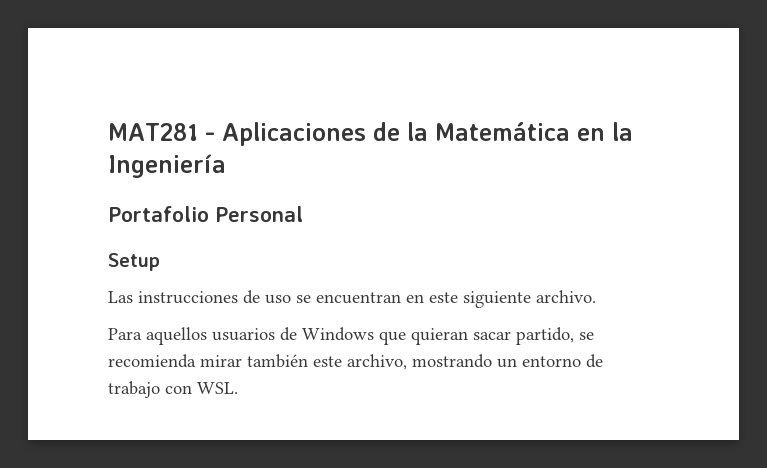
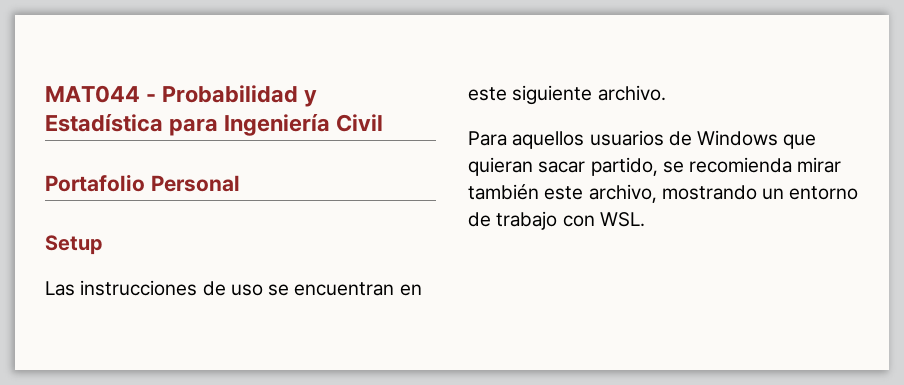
- MAT281 - Aplicaciones de la Matemática en la Ingeniería
+ MAT044 - Probabilidad y Estadística para Ingeniería Civil

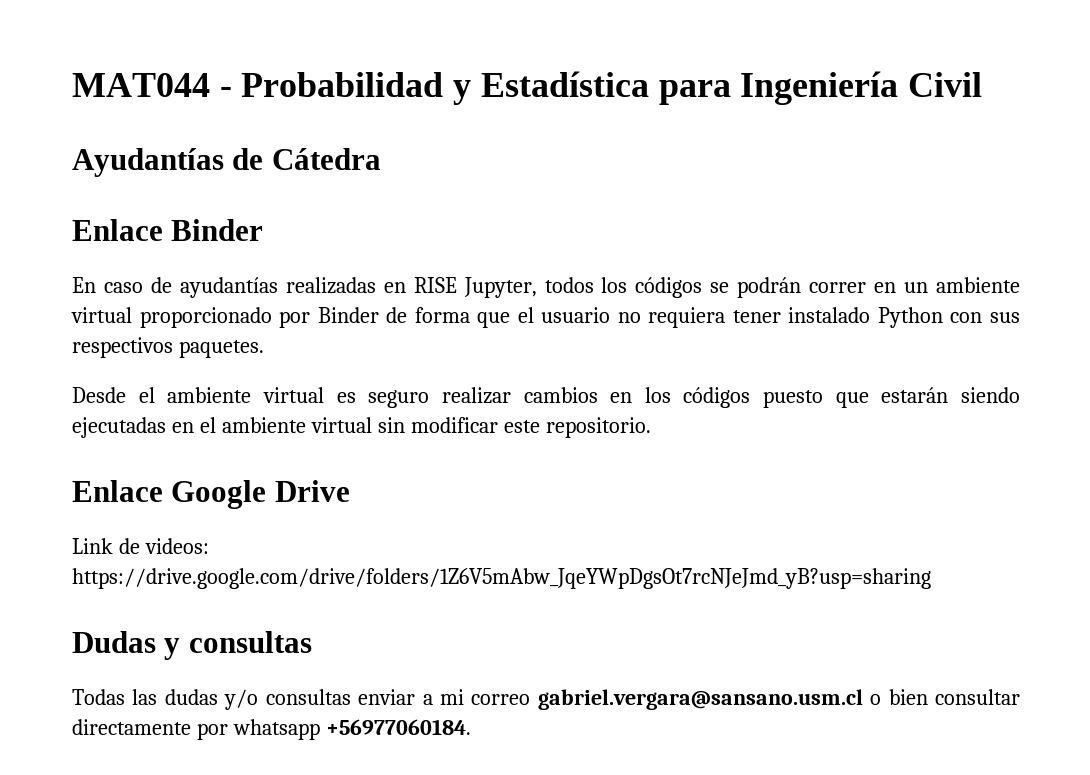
- Portafolio Personal
- Setup
- Las instrucciones de uso se encuentran en este siguiente archivo.
- Para aquellos usuarios de Windows que quieran sacar partido, se recomienda mirar también este archivo, mostrando un entorno de trabajo con WSL.
+ Ayudantías de Cátedra
+ Enlace Binder
+ En caso de ayudantías realizadas en RISE Jupyter, todos los códigos se podrán correr en un ambiente virtual proporcionado por Binder de forma que el usuario no requiera tener instalado Python con sus respectivos paquetes.
+ Desde el ambiente virtual es seguro realizar cambios en los códigos puesto que estarán siendo ejecutadas en el ambiente virtual sin modificar este repositorio.
+ Enlace Google Drive
+ Link de videos: https://drive.google.com/drive/folders/1Z6V5mAbw_JqeYWpDgsOt7rcNJeJmd_yB?usp=sharing
+ Dudas y consultas
+ Todas las dudas y/o consultas enviar a mi correo gabriel.vergara@sansano.usm.cl o bien consultar directamente por whatsapp +56977060184.

